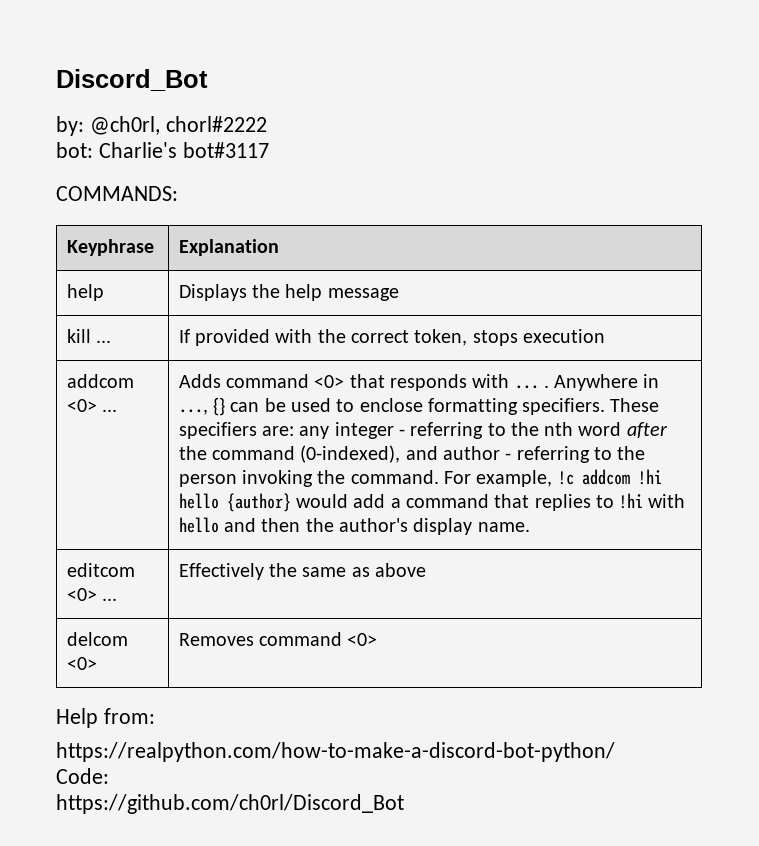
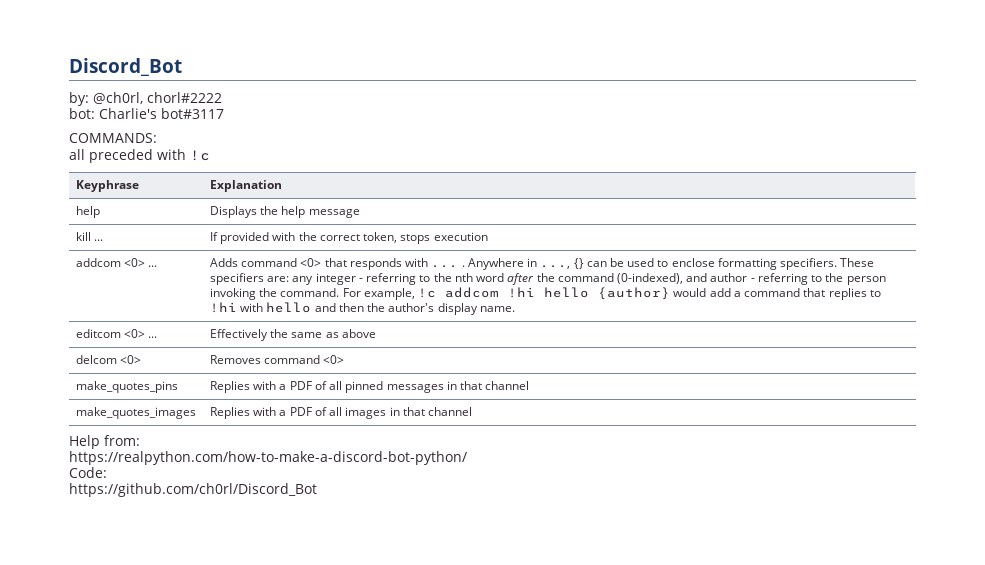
+ all preceded with !c
+ make_quotes_pins | Replies with a PDF of all pinned messages in that channel
+ make_quotes_images | Replies with a PDF of all images in that channel

